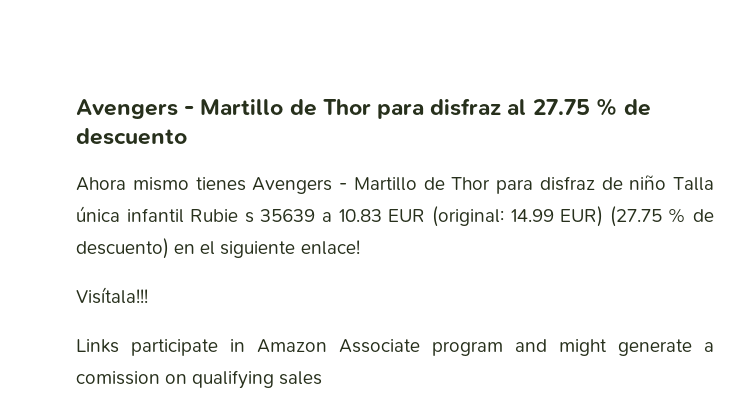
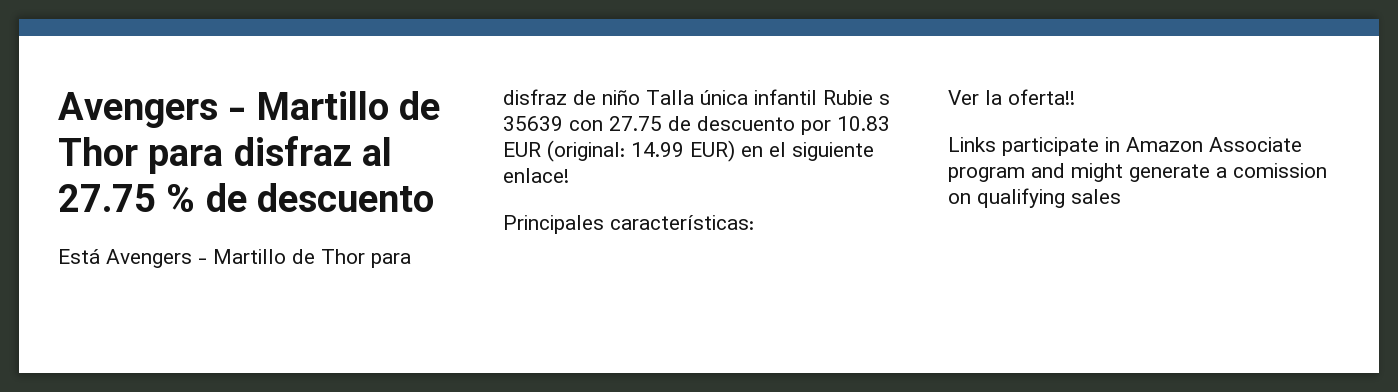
- Ahora mismo tienes Avengers - Martillo de Thor para disfraz de niño Talla única infantil Rubie s 35639 a 10.83 EUR (original: 14.99 EUR) (27.75 % de descuento) en el siguiente enlace!
+ Está Avengers - Martillo de Thor para disfraz de niño Talla única infantil Rubie s 35639 con 27.75 de descuento por 10.83 EUR (original: 14.99 EUR) en el siguiente enlace!
- Visítala!!!
+ Principales características:
+ Ver la oferta!!

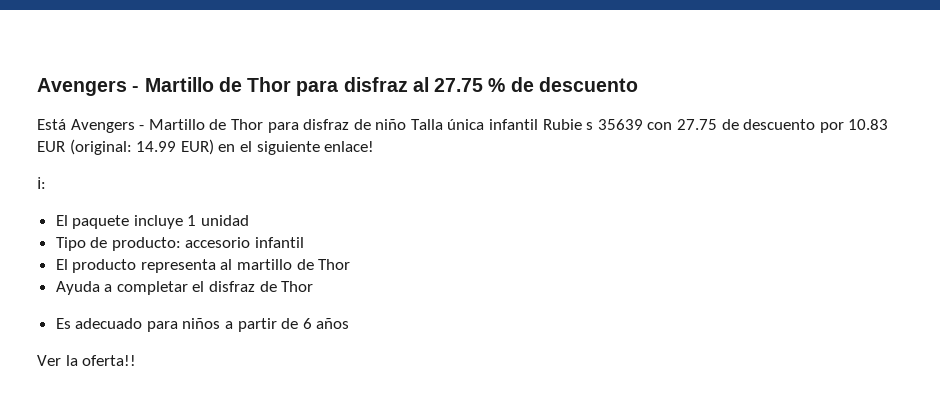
- Principales características:
+ ℹ:
+ El paquete incluye 1 unidad
+ Tipo de producto: accesorio infantil
+ El producto representa al martillo de Thor
+ Ayuda a completar el disfraz de Thor
+ Es adecuado para niños a partir de 6 años
  Ver la oferta!!
- Links participate in Amazon Associate program and might generate a comission on qualifying sales

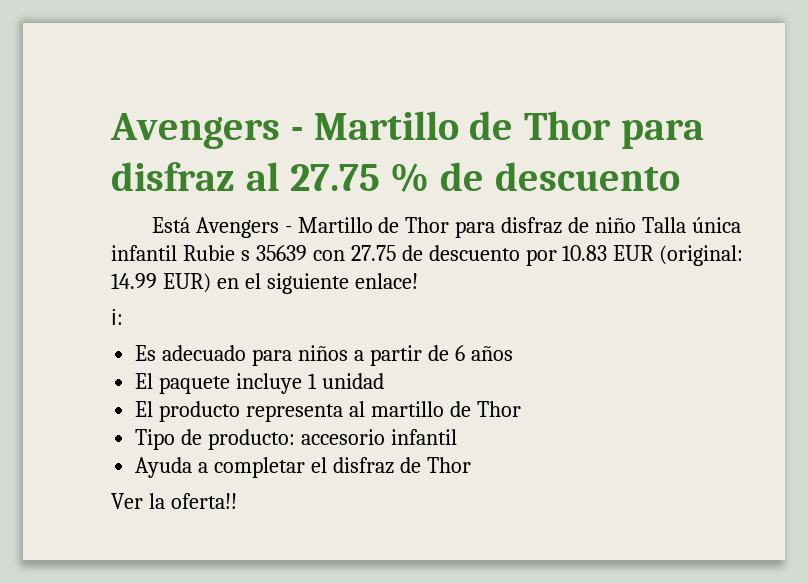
- El paquete incluye 1 unidad
- Tipo de producto: accesorio infantil
- El producto representa al martillo de Thor
- Ayuda a completar el disfraz de Thor
+ El paquete incluye 1 unidad
+ El producto representa al martillo de Thor
+ Tipo de producto: accesorio infantil
+ Ayuda a completar el disfraz de Thor

